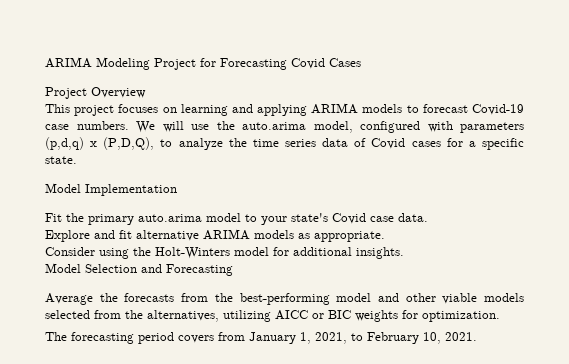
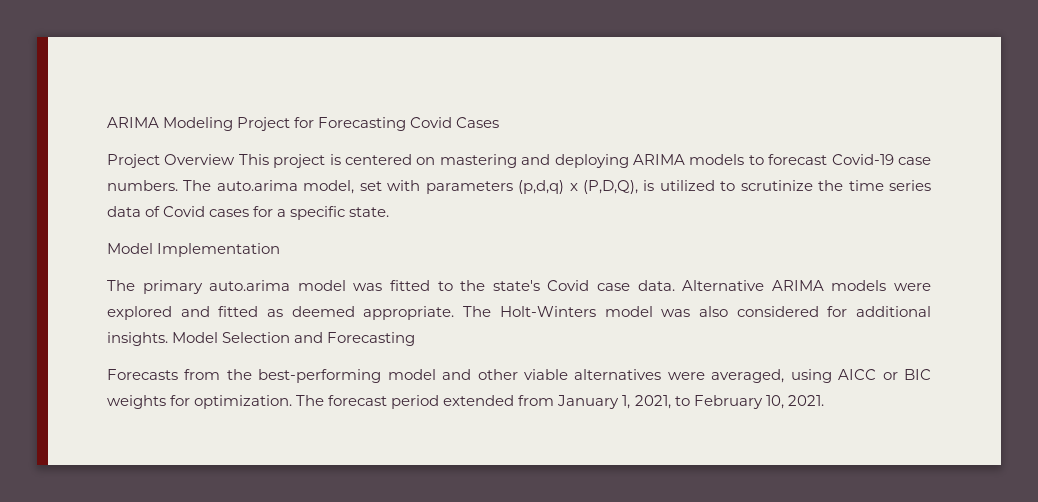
- Project Overview
- This project focuses on learning and applying ARIMA models to forecast Covid-19 case numbers.
+ Project Overview This project is centered on mastering and deploying ARIMA models to forecast Covid-19 case numbers.
- We will use the auto.arima model, configured with parameters (p,d,q) x (P,D,Q), to analyze the time series data of Covid cases for a specific state.
+ The auto.arima model, set with parameters (p,d,q) x (P,D,Q), is utilized to scrutinize the time series data of Covid cases for a specific state.
- Fit the primary auto.arima model to your state's Covid case data.
- Explore and fit alternative ARIMA models as appropriate.
- Consider using the Holt-Winters model for additional insights.
- Model Selection and Forecasting
+ The primary auto.arima model was fitted to the state's Covid case data. Alternative ARIMA models were explored and fitted as deemed appropriate. The Holt-Winters model was also considered for additional insights. Model Selection and Forecasting
- Average the forecasts from the best-performing model and other viable models selected from the alternatives, utilizing AICC or BIC weights for optimization.
- The forecasting period covers from January 1, 2021, to February 10, 2021.
+ Forecasts from the best-performing model and other viable alternatives were averaged, using AICC or BIC weights for optimization. The forecast period extended from January 1, 2021, to February 10, 2021.

